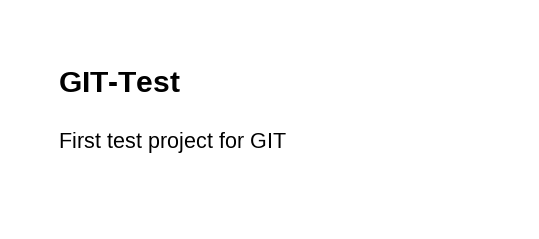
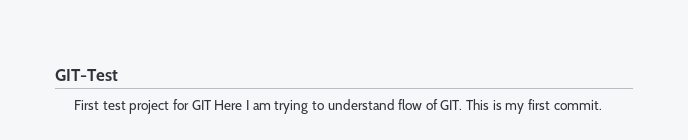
- First test project for GIT
+ First test project for GIT Here I am trying to understand flow of GIT. This is my first commit.

